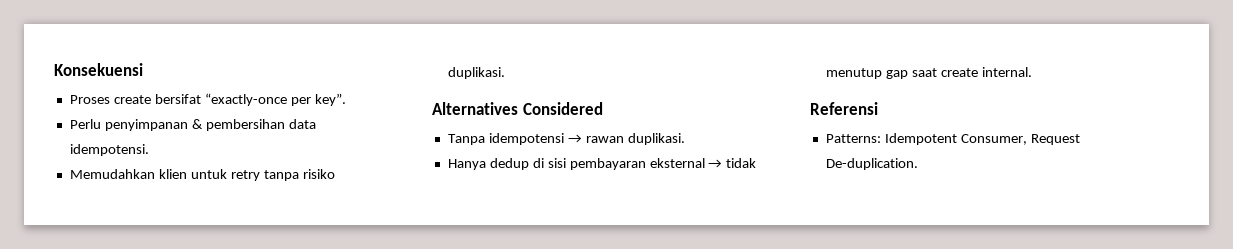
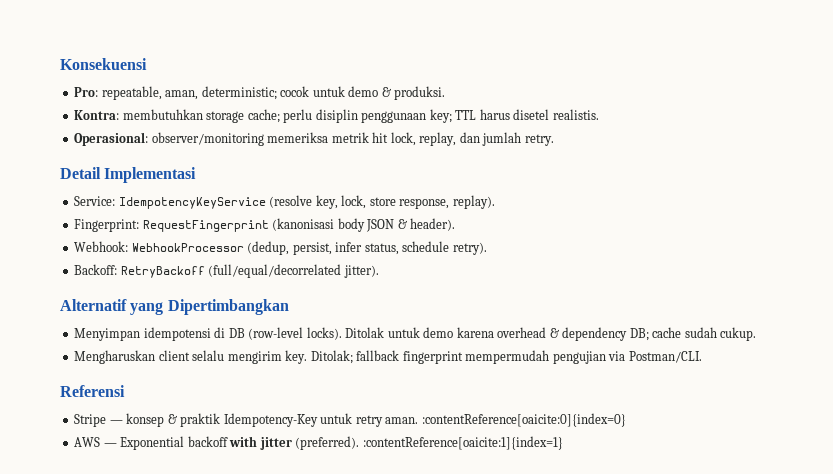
- Proses create bersifat “exactly-once per key”.
- Perlu penyimpanan & pembersihan data idempotensi.
- Memudahkan klien untuk retry tanpa risiko duplikasi.
- Alternatives Considered
- Tanpa idempotensi → rawan duplikasi.
- Hanya dedup di sisi pembayaran eksternal → tidak menutup gap saat create internal.
+ Pro: repeatable, aman, deterministic; cocok untuk demo & produksi.
+ Kontra: membutuhkan storage cache; perlu disiplin penggunaan key; TTL harus disetel realistis.
+ Operasional: observer/monitoring memeriksa metrik hit lock, replay, dan jumlah retry.
+ Detail Implementasi
+ Service: IdempotencyKeyService (resolve key, lock, store response, replay).
+ Fingerprint: RequestFingerprint (kanonisasi body JSON & header).
+ Webhook: WebhookProcessor (dedup, persist, infer status, schedule retry).
+ Backoff: RetryBackoff (full/equal/decorrelated jitter).
+ Alternatif yang Dipertimbangkan
+ Menyimpan idempotensi di DB (row-level locks). Ditolak untuk demo karena overhead & dependency DB; cache sudah cukup.
+ Mengharuskan client selalu mengirim key. Ditolak; fallback fingerprint mempermudah pengujian via Postman/CLI.
  Referensi
- Patterns: Idempotent Consumer, Request De-duplication.
+ Stripe — konsep & praktik Idempotency-Key untuk retry aman. :contentReference[oaicite:0]{index=0}
+ AWS — Exponential backoff with jitter (preferred). :contentReference[oaicite:1]{index=1}

